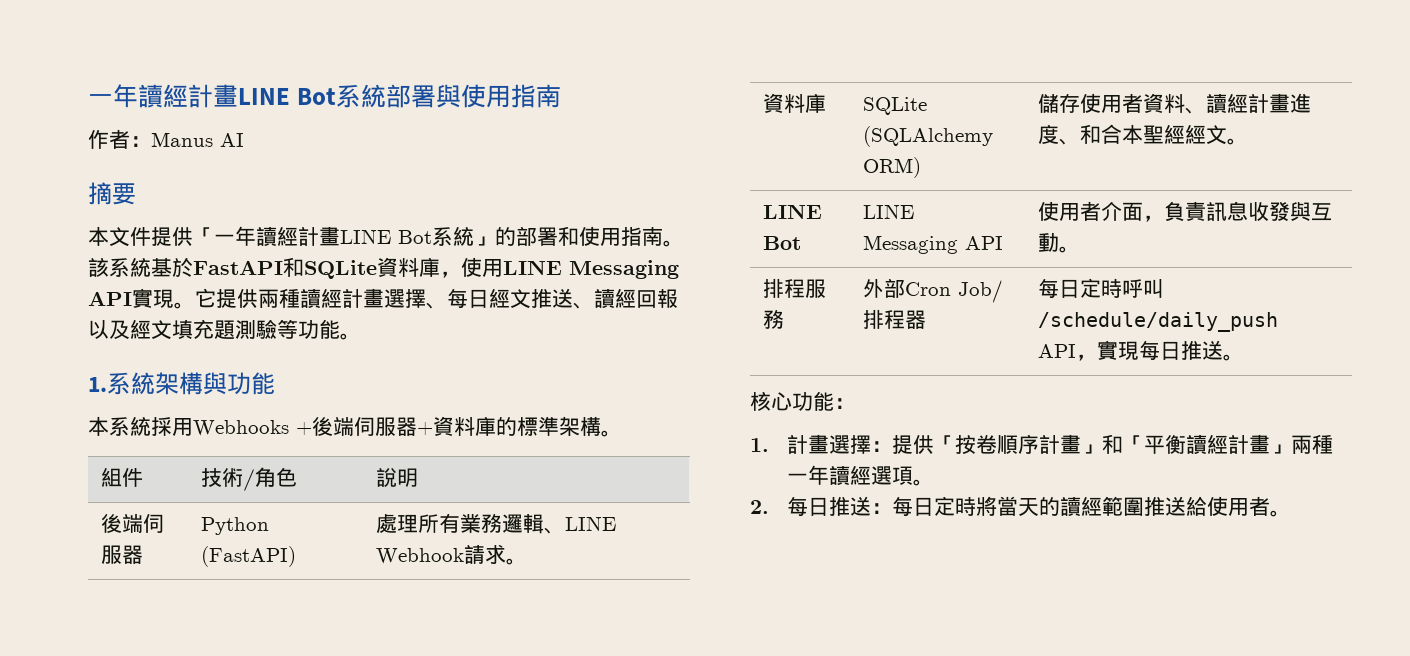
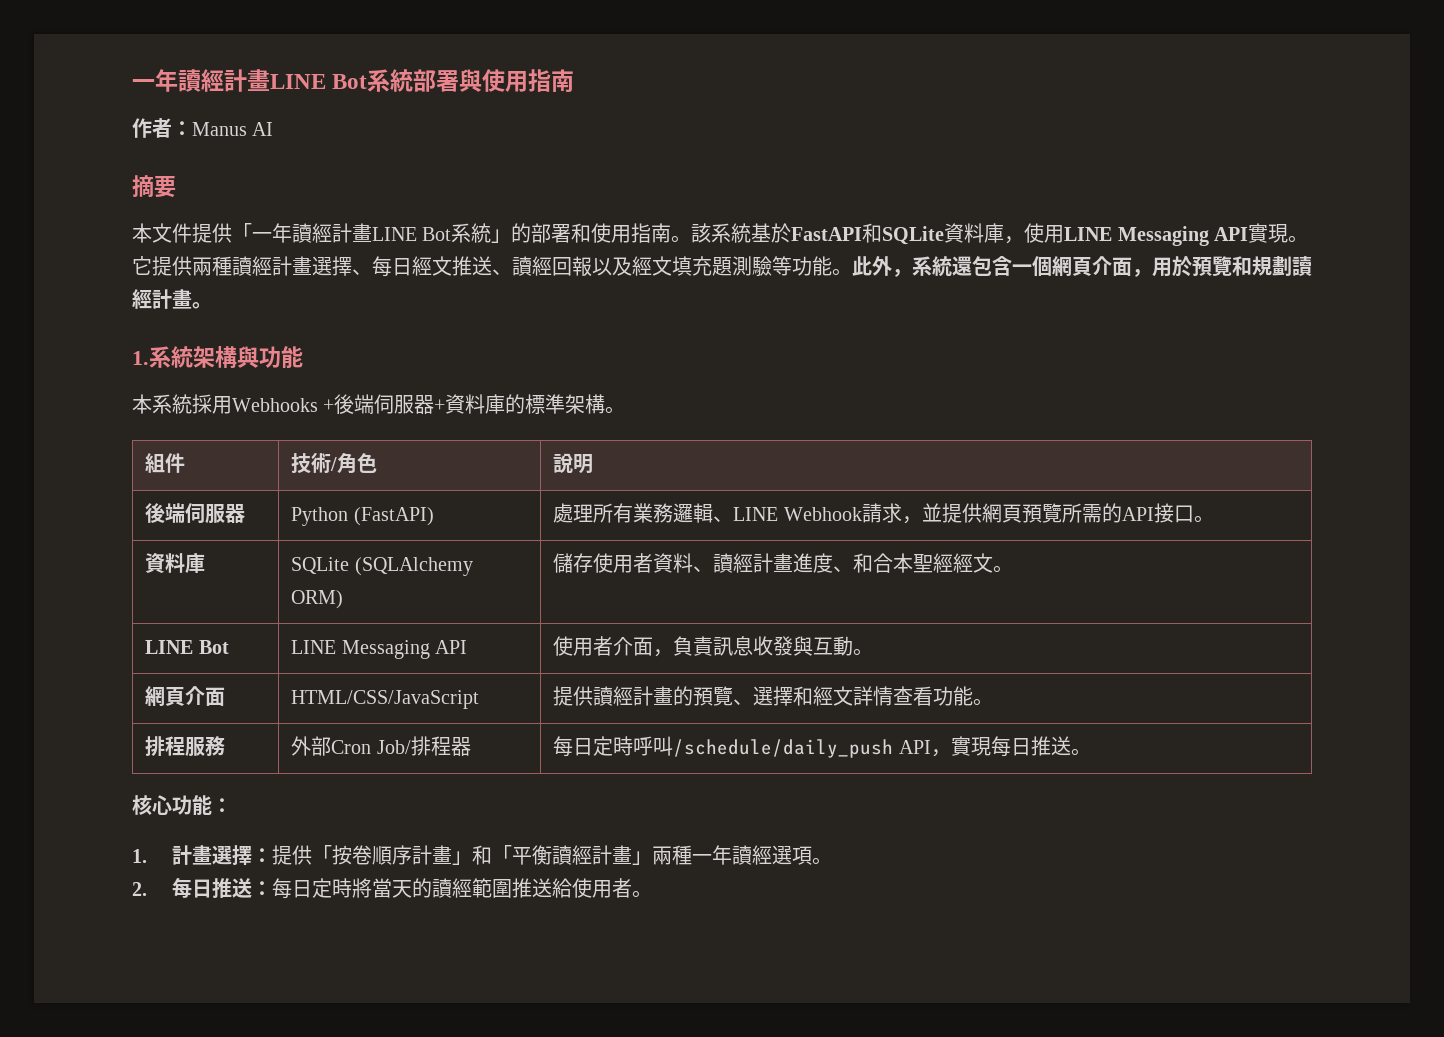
+ 此外，系統還包含一個網頁介面，用於預覽和規劃讀經計畫。
- 後端伺服器 | Python (FastAPI) | 處理所有業務邏輯、LINE Webhook請求。
+ 後端伺服器 | Python (FastAPI) | 處理所有業務邏輯、LINE Webhook請求，並提供網頁預覽所需的API接口。
+ 網頁介面 | HTML/CSS/JavaScript | 提供讀經計畫的預覽、選擇和經文詳情查看功能。

